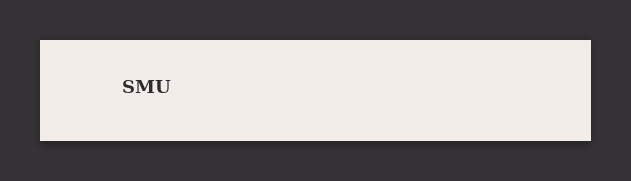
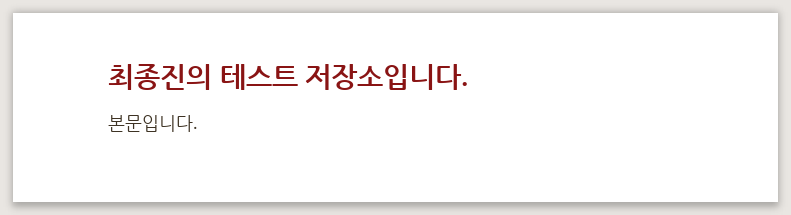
- SMU
+ 최종진의 테스트 저장소입니다.
+ 본문입니다.

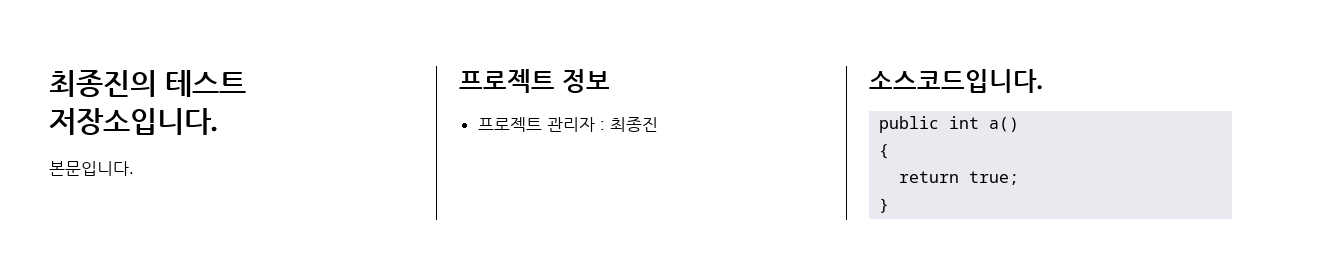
+ 프로젝트 정보
+ 프로젝트 관리자 : 최종진
+ 소스코드입니다.
+ public int a()
+ {
+ return true;
+ }

